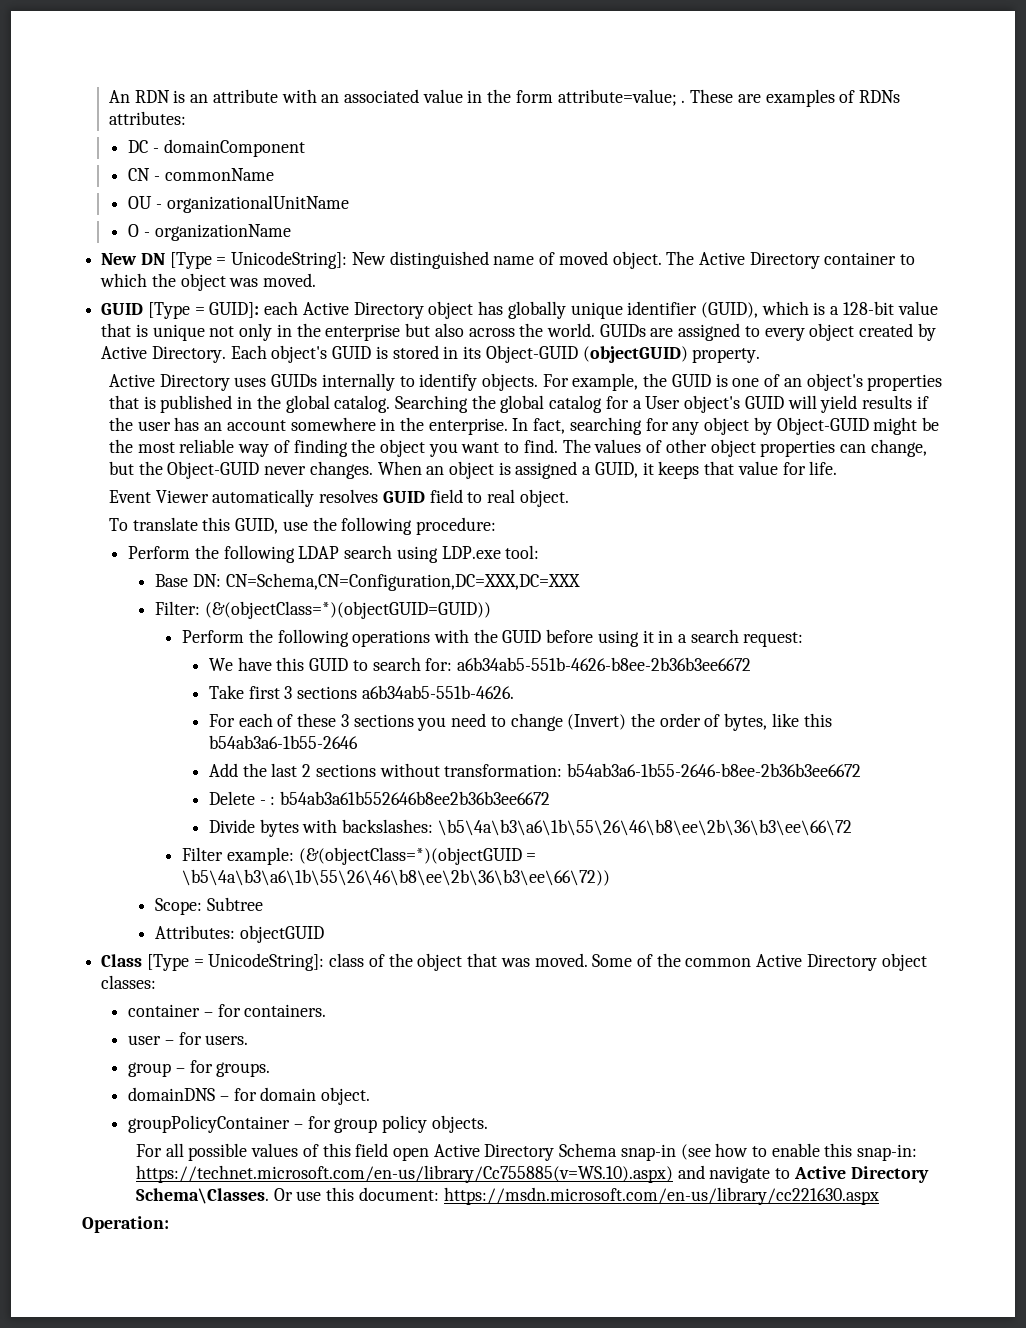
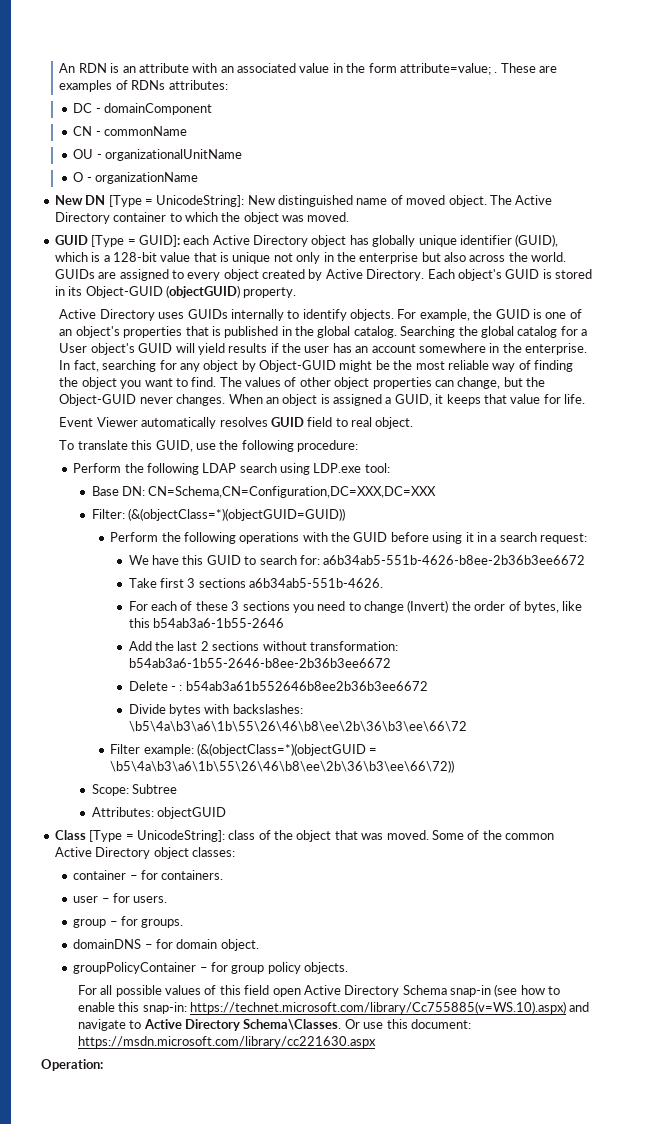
- For all possible values of this field open Active Directory Schema snap-in (see how to enable this snap-in: https://technet.microsoft.com/en-us/library/Cc755885(v=WS.10).aspx) and navigate to Active Directory Schema\Classes.
+ For all possible values of this field open Active Directory Schema snap-in (see how to enable this snap-in: https://technet.microsoft.com/library/Cc755885(v=WS.10).aspx) and navigate to Active Directory Schema\Classes.
- Or use this document: https://msdn.microsoft.com/en-us/library/cc221630.aspx
+ Or use this document: https://msdn.microsoft.com/library/cc221630.aspx

